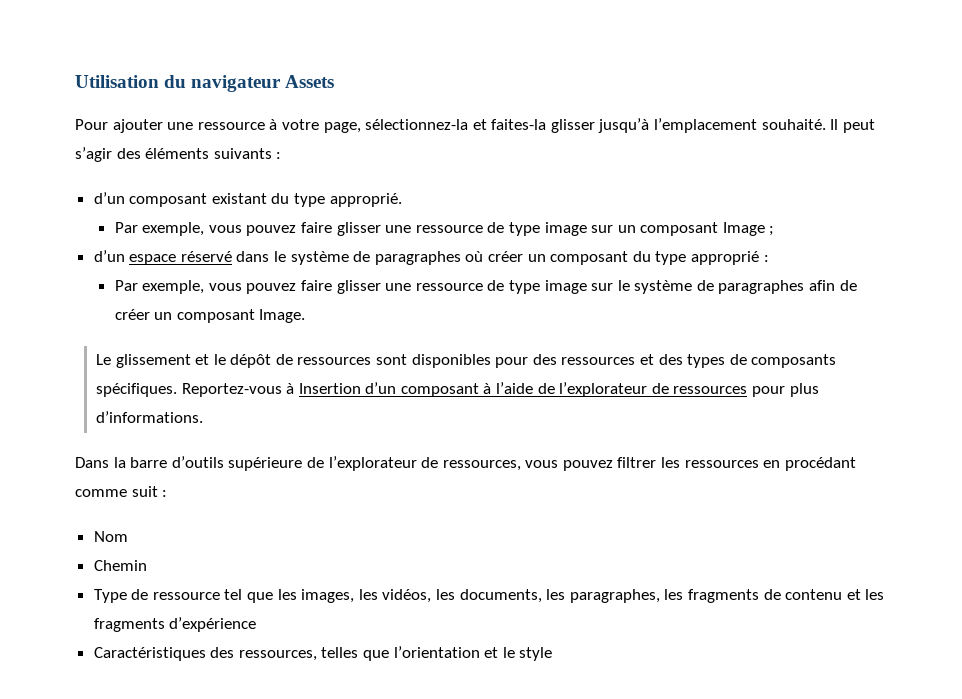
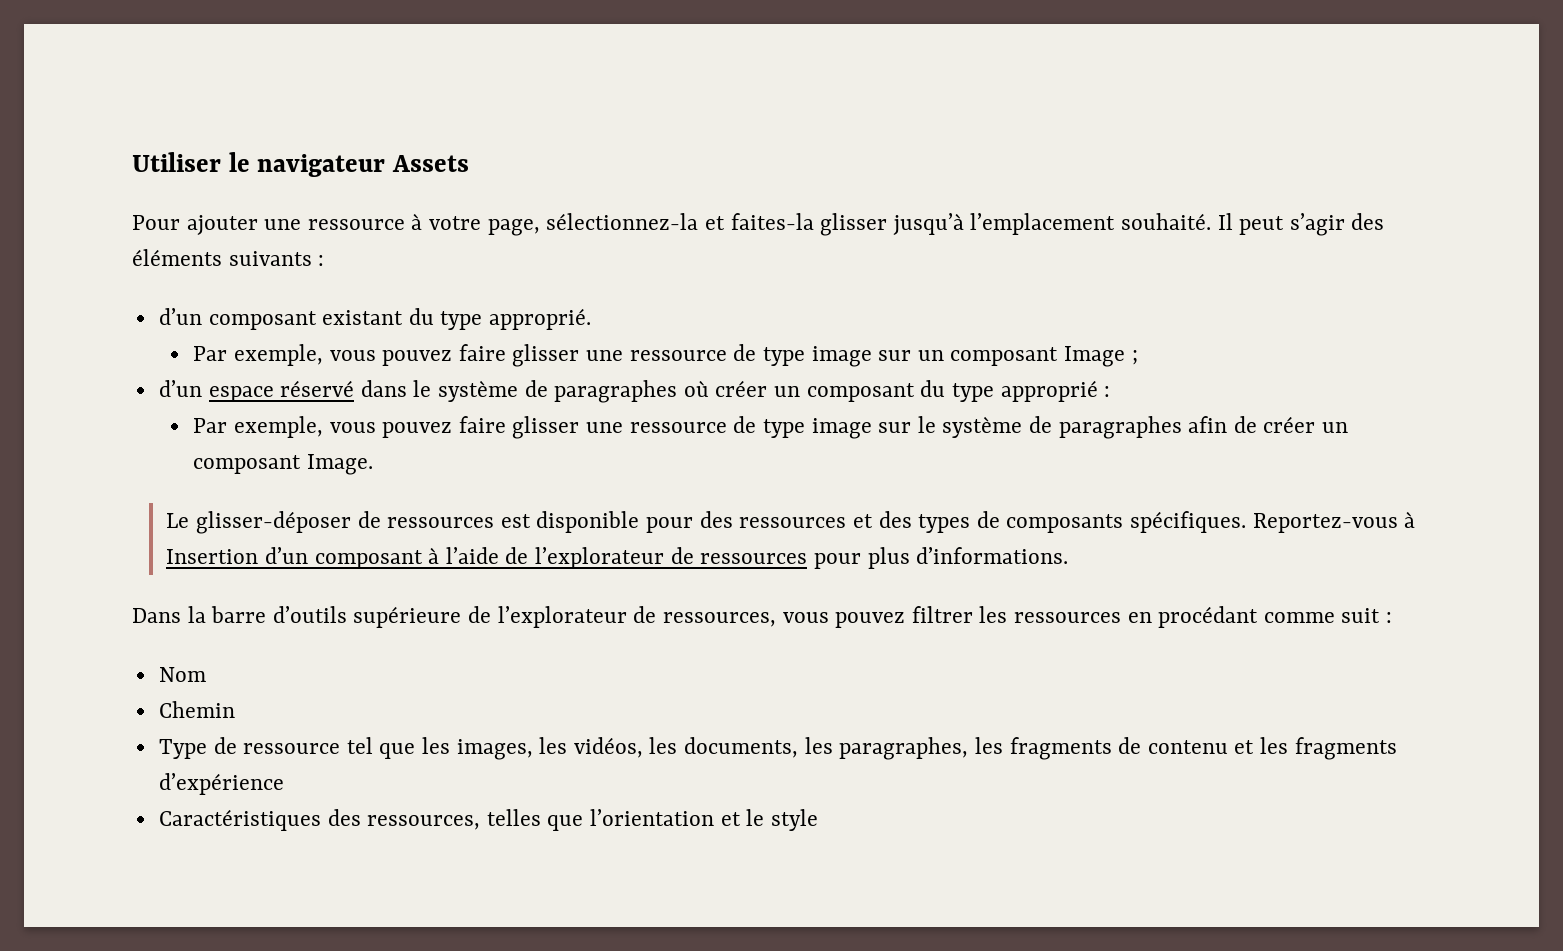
- Utilisation du navigateur Assets
+ Utiliser le navigateur Assets
- Le glissement et le dépôt de ressources sont disponibles pour des ressources et des types de composants spécifiques.
+ Le glisser-déposer de ressources est disponible pour des ressources et des types de composants spécifiques.

